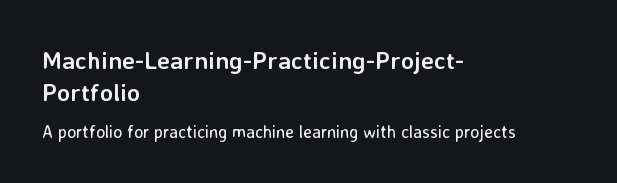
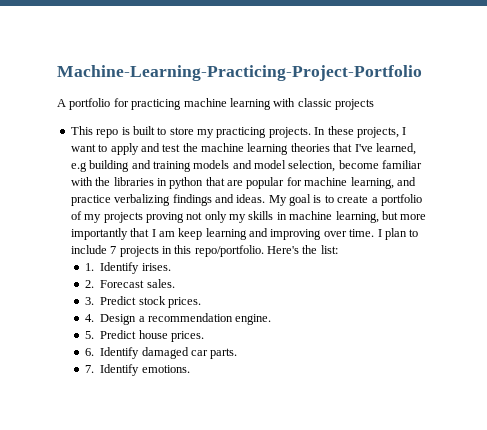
+ This repo is built to store my practicing projects. In these projects, I want to apply and test the machine learning theories that I've learned, e.g building and training models and model selection, become familiar with the libraries in python that are popular for machine learning, and practice verbalizing findings and ideas. My goal is to create a portfolio of my projects proving not only my skills in machine learning, but more importantly that I am keep learning and improving over time. I plan to include 7 projects in this repo/portfolio. Here's the list:
+ 1. Identify irises.
+ 2. Forecast sales.
+ 3. Predict stock prices.
+ 4. Design a recommendation engine.
+ 5. Predict house prices.
+ 6. Identify damaged car parts.
+ 7. Identify emotions.

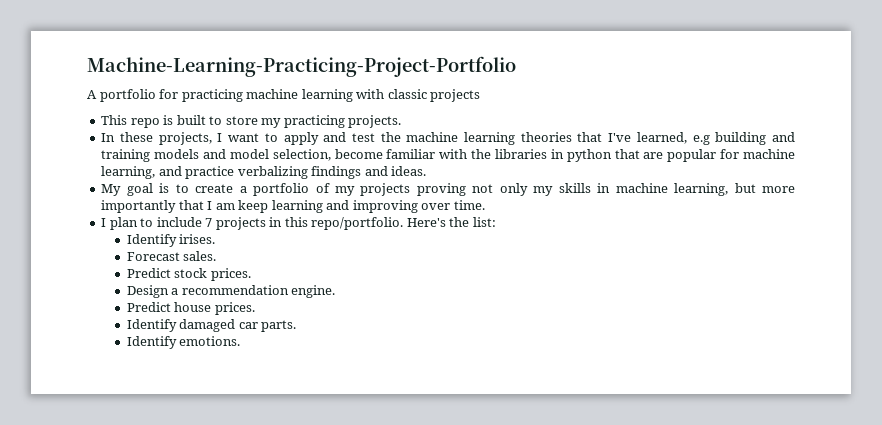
- This repo is built to store my practicing projects. In these projects, I want to apply and test the machine learning theories that I've learned, e.g building and training models and model selection, become familiar with the libraries in python that are popular for machine learning, and practice verbalizing findings and ideas. My goal is to create a portfolio of my projects proving not only my skills in machine learning, but more importantly that I am keep learning and improving over time. I plan to include 7 projects in this repo/portfolio.
+ This repo is built to store my practicing projects.
+ In these projects, I want to apply and test the machine learning theories that I've learned, e.g building and training models and model selection, become familiar with the libraries in python that are popular for machine learning, and practice verbalizing findings and ideas.
+ My goal is to create a portfolio of my projects proving not only my skills in machine learning, but more importantly that I am keep learning and improving over time.
+ I plan to include 7 projects in this repo/portfolio.
- 1. Identify irises.
+ Identify irises.
- 2. Forecast sales.
+ Forecast sales.
- 3. Predict stock prices.
+ Predict stock prices.
- 4. Design a recommendation engine.
+ Design a recommendation engine.
- 5. Predict house prices.
+ Predict house prices.
- 6. Identify damaged car parts.
+ Identify damaged car parts.
- 7. Identify emotions.
+ Identify emotions.

